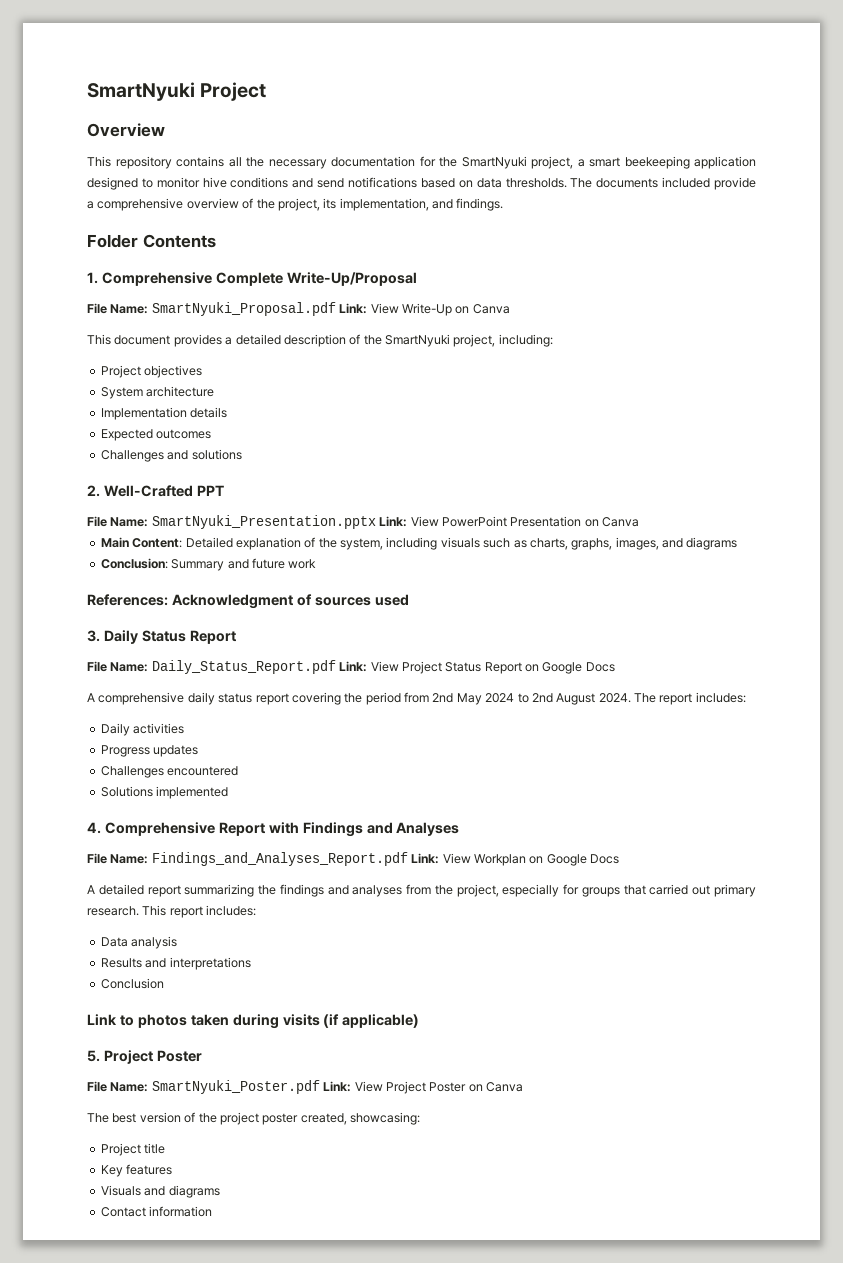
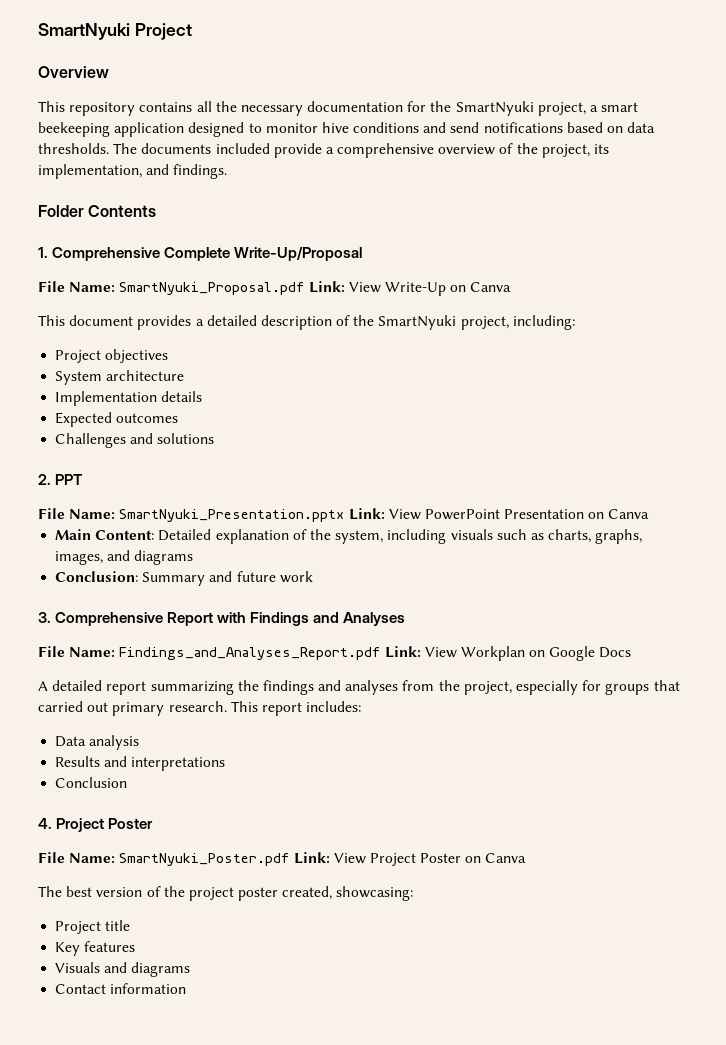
- 2. Well-Crafted PPT
+ 2. PPT
- References: Acknowledgment of sources used
- 3. Daily Status Report
- File Name: Daily_Status_Report.pdf Link: View Project Status Report on Google Docs
- A comprehensive daily status report covering the period from 2nd May 2024 to 2nd August 2024. The report includes:
- Daily activities
- Progress updates
- Challenges encountered
- Solutions implemented
- 4. Comprehensive Report with Findings and Analyses
+ 3. Comprehensive Report with Findings and Analyses
- Link to photos taken during visits (if applicable)
- 5. Project Poster
+ 4. Project Poster

